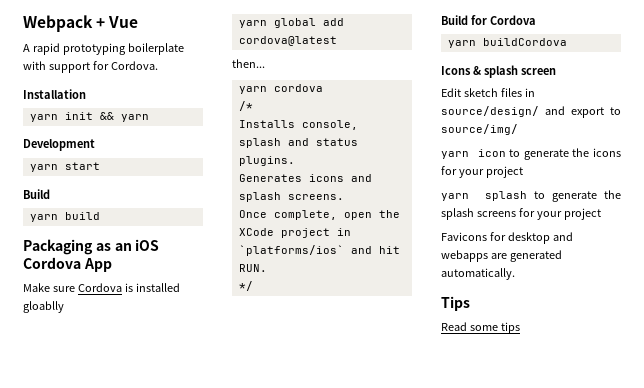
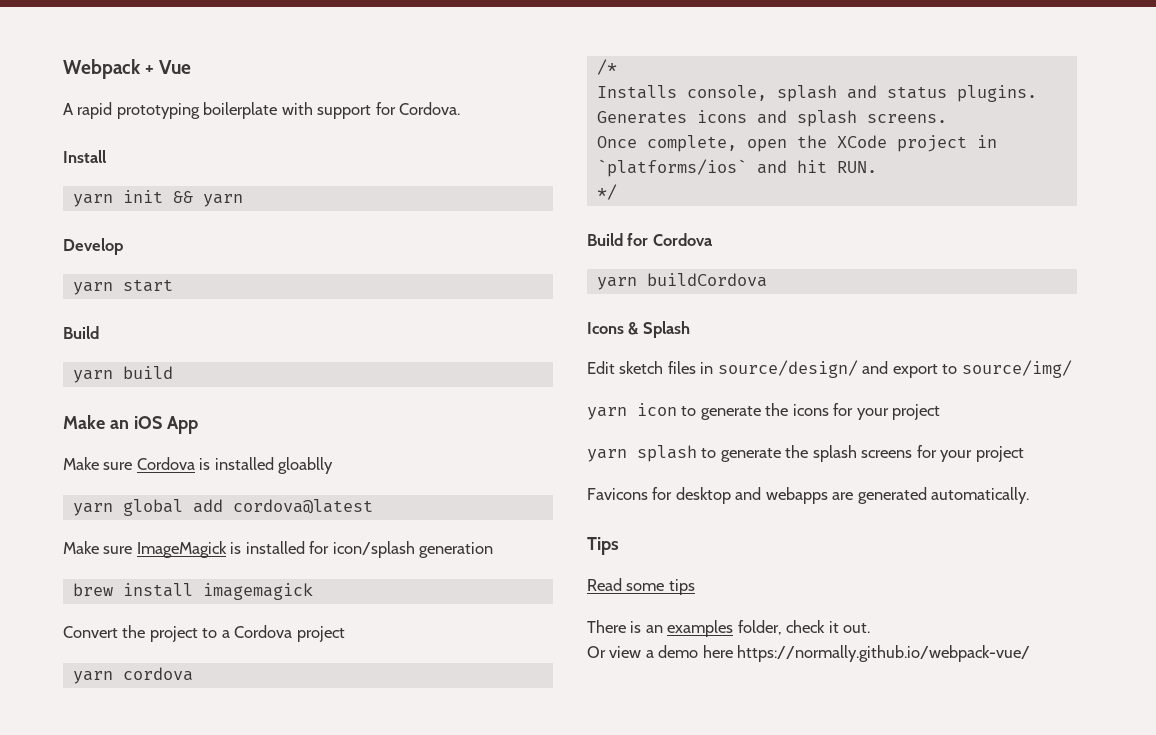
- Installation
+ Install
- Development
+ Develop
- Packaging as an iOS Cordova App
+ Make an iOS App
- then...
+ Make sure ImageMagick is installed for icon/splash generation
+ brew install imagemagick
+ Convert the project to a Cordova project
- Icons & splash screen
+ Icons & Splash
+ There is an examples folder, check it out.
+ Or view a demo here https://normally.github.io/webpack-vue/

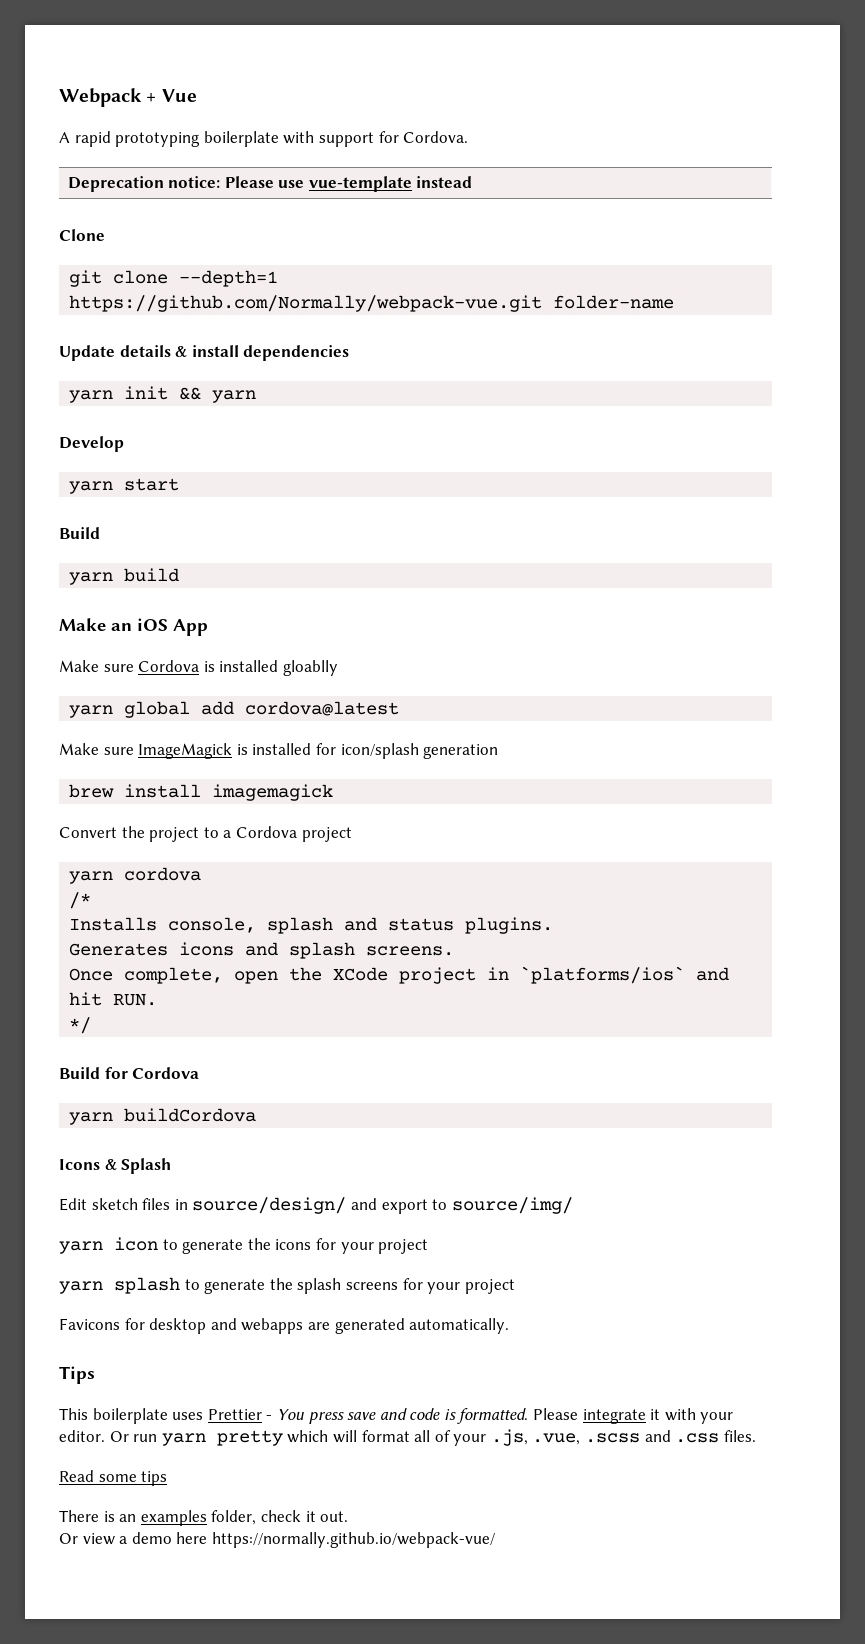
- Install
+ Deprecation notice: Please use vue-template instead
+ Clone
+ git clone --depth=1 https://github.com/Normally/webpack-vue.git folder-name
+ Update details & install dependencies
+ This boilerplate uses Prettier - You press save and code is formatted. Please integrate it with your editor. Or run yarn pretty which will format all of your .js, .vue, .scss and .css files.

